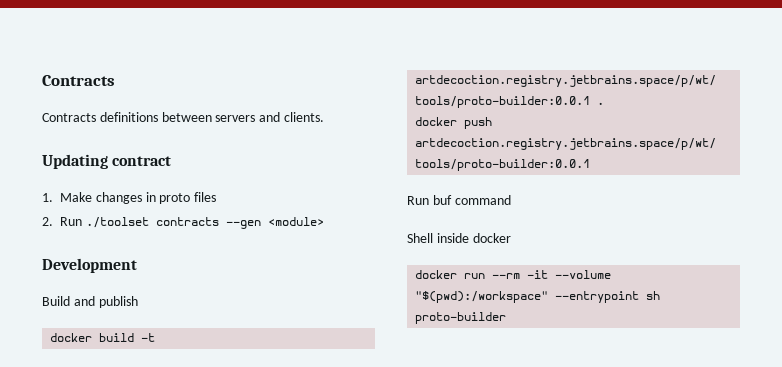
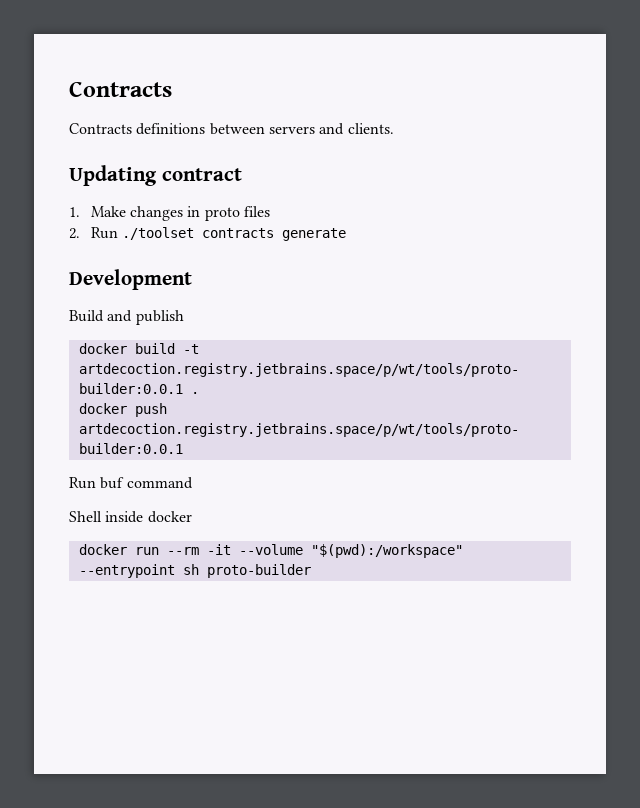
- 2. Run ./toolset contracts --gen <module>
+ 2. Run ./toolset contracts generate

